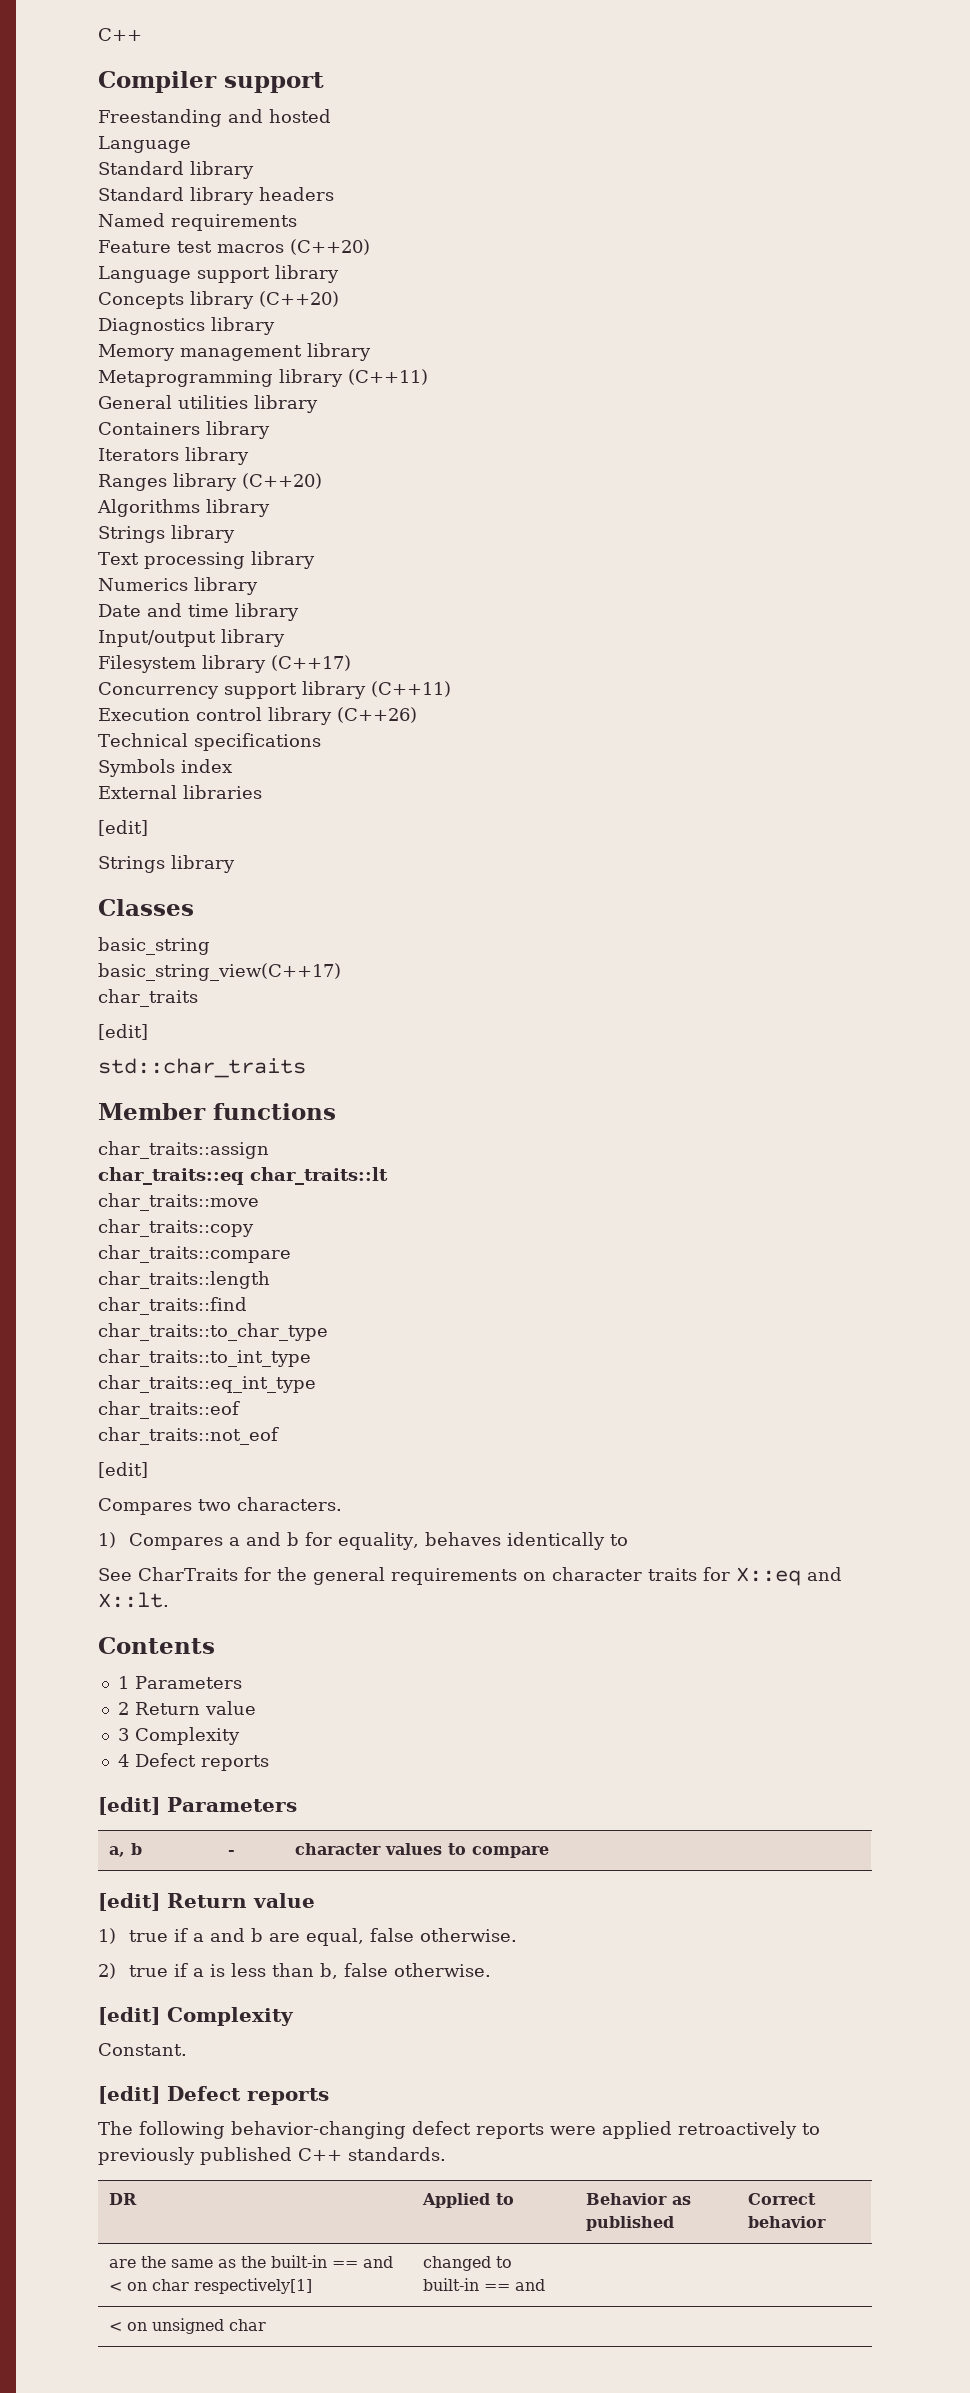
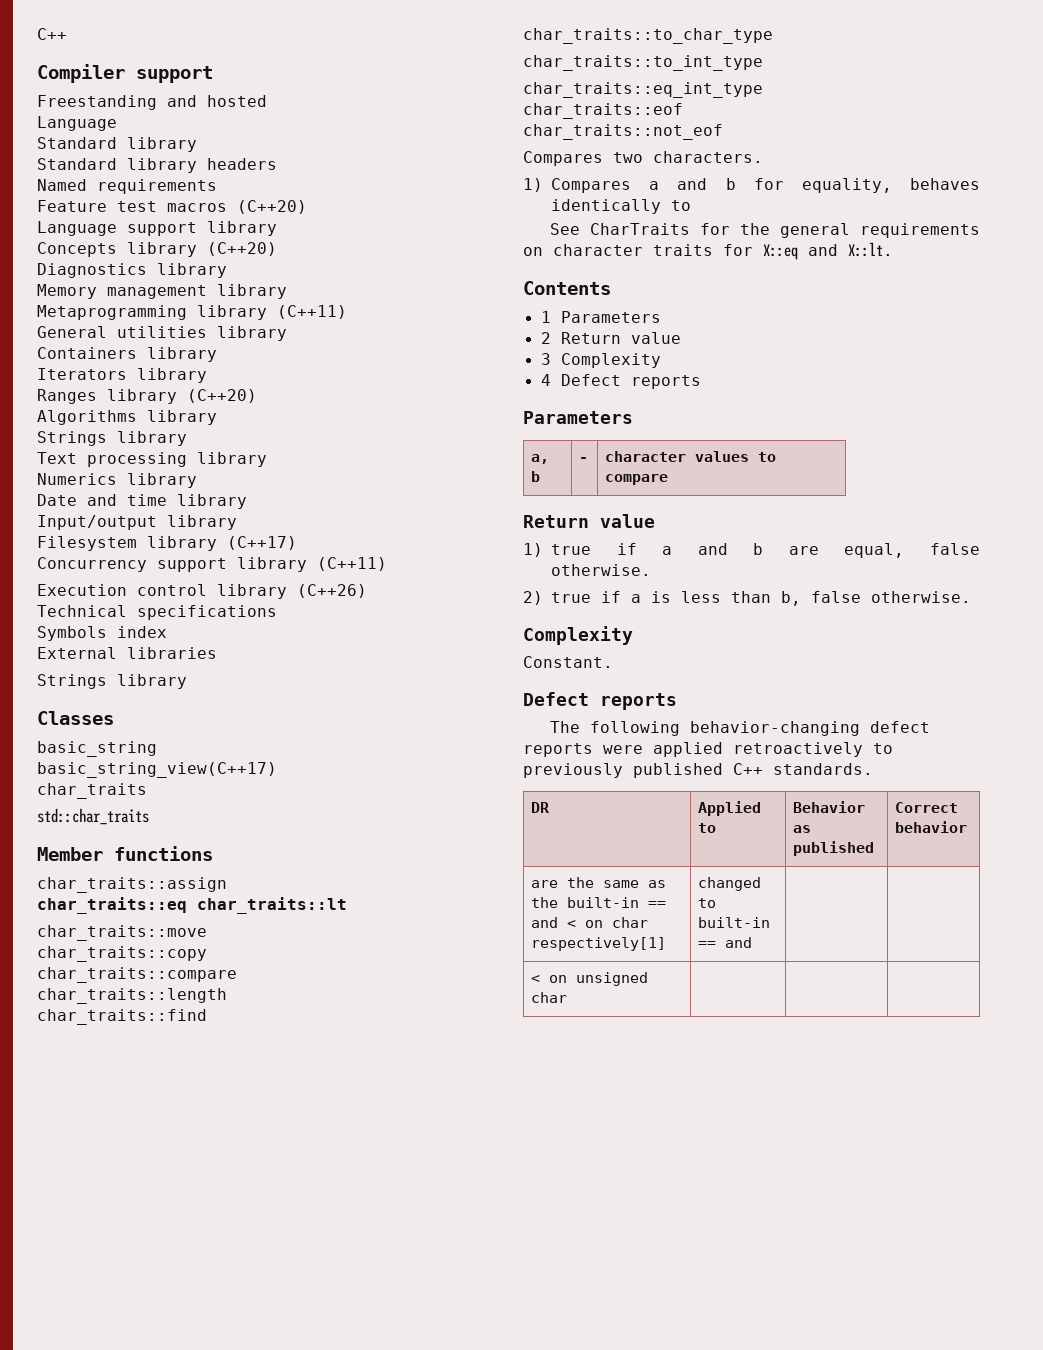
  External libraries
- [edit]
  char_traits
- [edit]
  char_traits::not_eof
- [edit]
  4 Defect reports
- [edit] Parameters
+ Parameters
  a, b | - | character values to compare
- [edit] Return value
+ Return value
  2) true if a is less than b, false otherwise.
- [edit] Complexity
+ Complexity
  Constant.
- [edit] Defect reports
+ Defect reports

